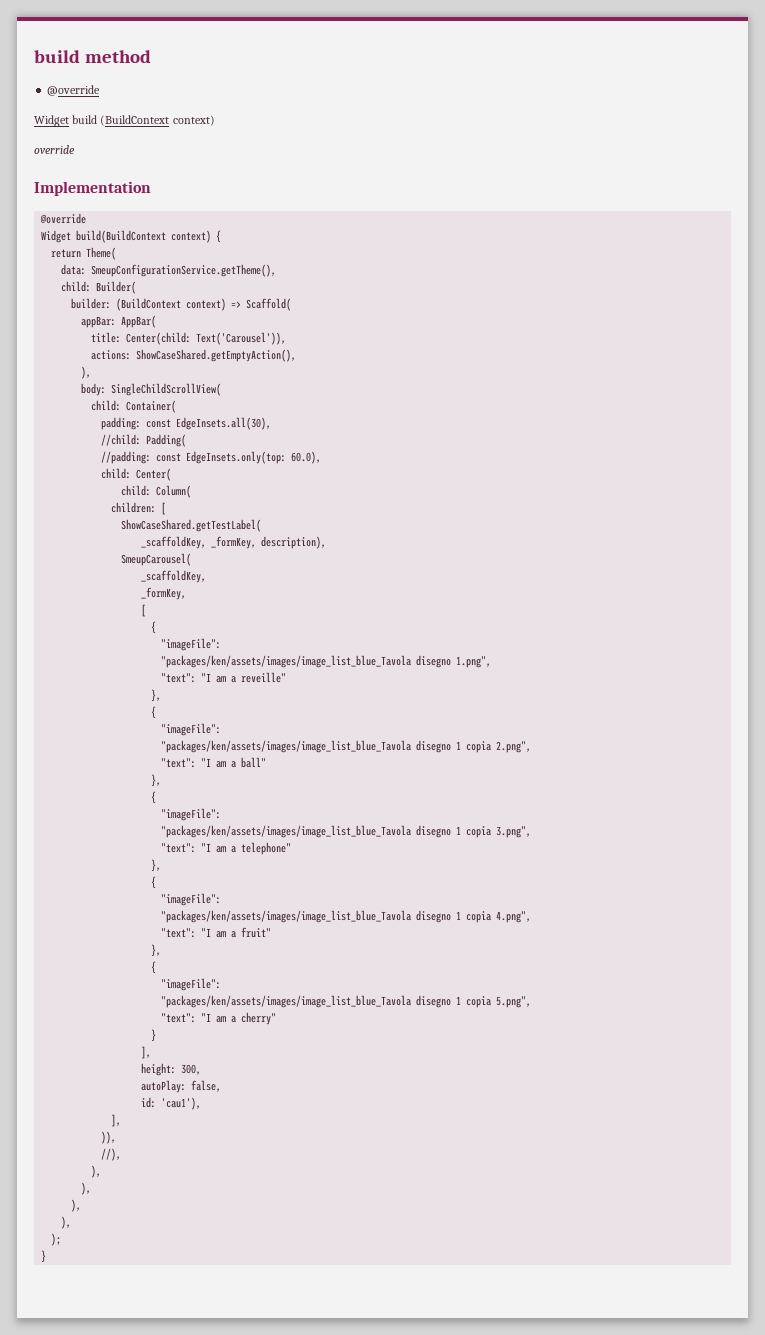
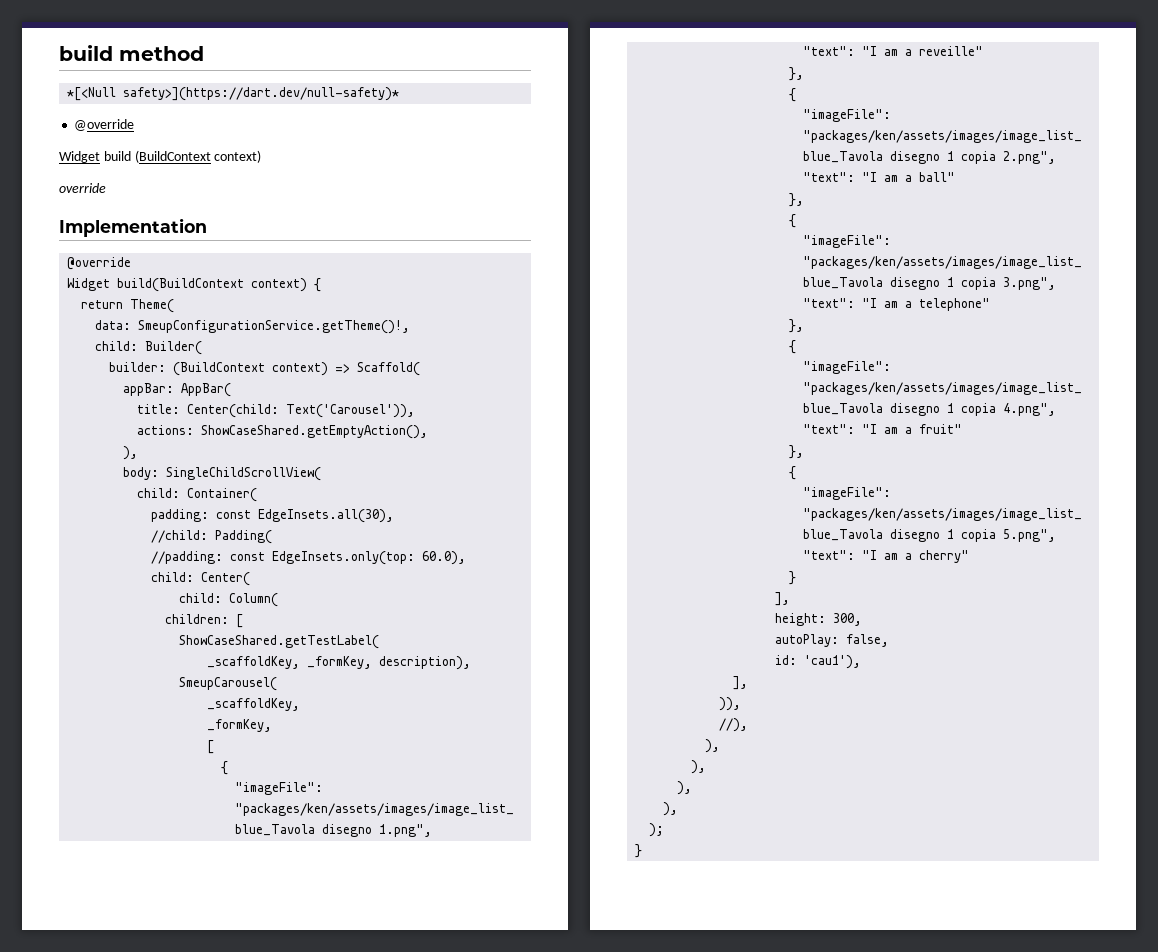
+ *[<Null safety>](https://dart.dev/null-safety)*
- data: SmeupConfigurationService.getTheme(),
+ data: SmeupConfigurationService.getTheme()!,

